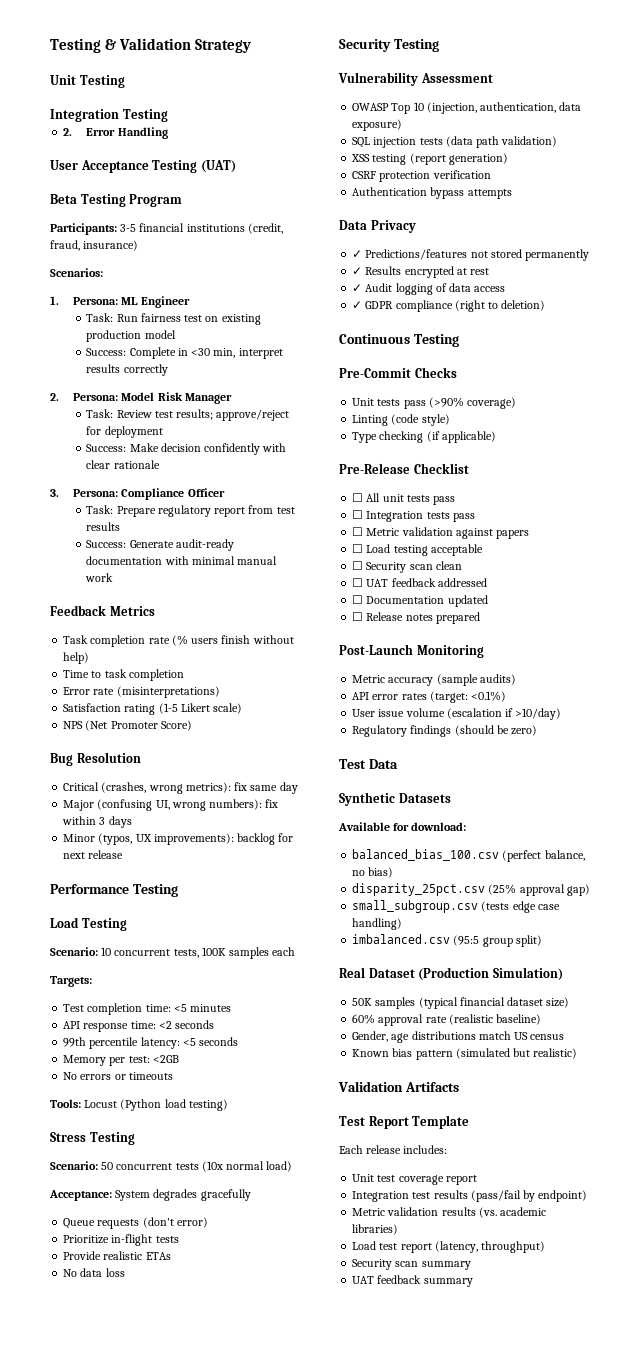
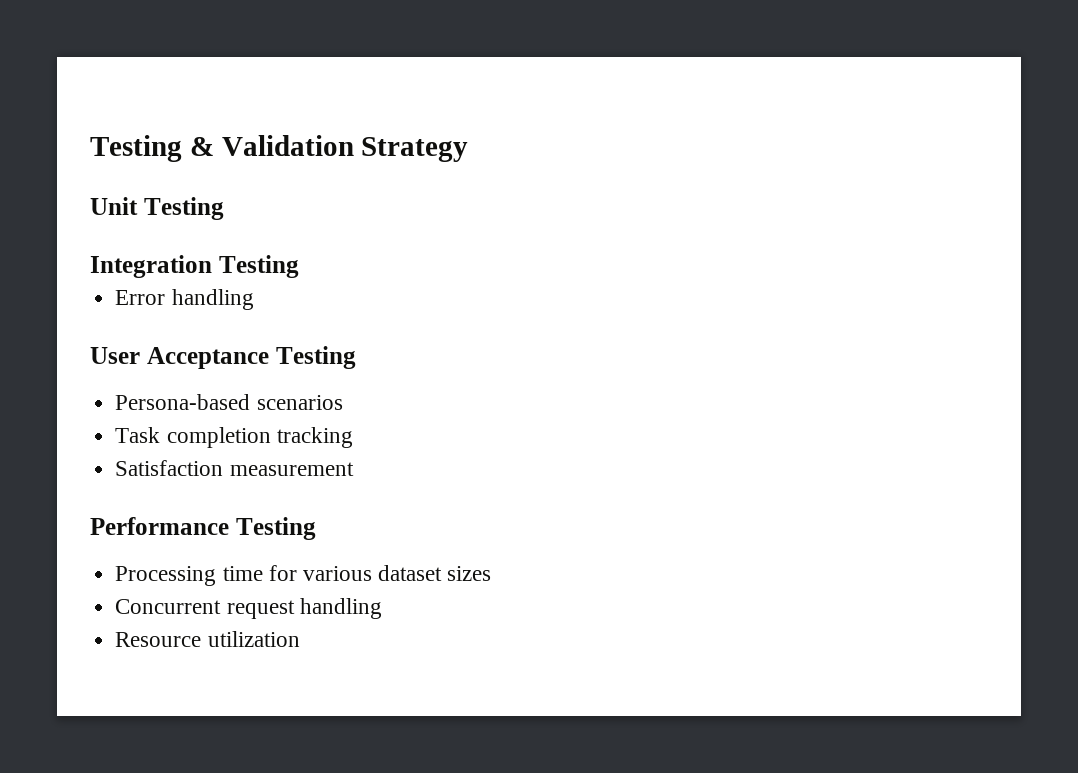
- 2. Error Handling
+ Error handling
- User Acceptance Testing (UAT)
- Beta Testing Program
- Participants: 3-5 financial institutions (credit, fraud, insurance)
- Scenarios:
- 1. Persona: ML Engineer
- Task: Run fairness test on existing production model
- Success: Complete in <30 min, interpret results correctly
- 2. Persona: Model Risk Manager
- Task: Review test results; approve/reject for deployment
- Success: Make decision confidently with clear rationale
- 3. Persona: Compliance Officer
- Task: Prepare regulatory report from test results
- Success: Generate audit-ready documentation with minimal manual work
- Feedback Metrics
- Task completion rate (% users finish without help)
- Time to task completion
- Error rate (misinterpretations)
- Satisfaction rating (1-5 Likert scale)
- NPS (Net Promoter Score)
- Bug Resolution
- Critical (crashes, wrong metrics): fix same day
- Major (confusing UI, wrong numbers): fix within 3 days
- Minor (typos, UX improvements): backlog for next release
+ User Acceptance Testing
+ Persona-based scenarios
+ Task completion tracking
+ Satisfaction measurement
  Performance Testing
- Load Testing
- Scenario: 10 concurrent tests, 100K samples each
- Targets:
- Test completion time: <5 minutes
- API response time: <2 seconds
- 99th percentile latency: <5 seconds
- Memory per test: <2GB
- No errors or timeouts
- Tools: Locust (Python load testing)
- Stress Testing
- Scenario: 50 concurrent tests (10x normal load)
- Acceptance: System degrades gracefully
- Queue requests (don't error)
- Prioritize in-flight tests
- Provide realistic ETAs
- No data loss
- Security Testing
- Vulnerability Assessment
- OWASP Top 10 (injection, authentication, data exposure)
- SQL injection tests (data path validation)
- XSS testing (report generation)
- CSRF protection verification
- Authentication bypass attempts
- Data Privacy
- ✓ Predictions/features not stored permanently
- ✓ Results encrypted at rest
- ✓ Audit logging of data access
- ✓ GDPR compliance (right to deletion)
- Continuous Testing
- Pre-Commit Checks
- Unit tests pass (>90% coverage)
- Linting (code style)
- Type checking (if applicable)
- Pre-Release Checklist
- ☐ All unit tests pass
- ☐ Integration tests pass
- ☐ Metric validation against papers
- ☐ Load testing acceptable
- ☐ Security scan clean
- ☐ UAT feedback addressed
- ☐ Documentation updated
- ☐ Release notes prepared
- Post-Launch Monitoring
- Metric accuracy (sample audits)
- API error rates (target: <0.1%)
- User issue volume (escalation if >10/day)
- Regulatory findings (should be zero)
- Test Data
- Synthetic Datasets
- Available for download:
- balanced_bias_100.csv (perfect balance, no bias)
- disparity_25pct.csv (25% approval gap)
- small_subgroup.csv (tests edge case handling)
- imbalanced.csv (95:5 group split)
- Real Dataset (Production Simulation)
- 50K samples (typical financial dataset size)
- 60% approval rate (realistic baseline)
- Gender, age distributions match US census
- Known bias pattern (simulated but realistic)
- Validation Artifacts
- Test Report Template
- Each release includes:
- Unit test coverage report
- Integration test results (pass/fail by endpoint)
- Metric validation results (vs. academic libraries)
- Load test report (latency, throughput)
- Security scan summary
- UAT feedback summary
+ Processing time for various dataset sizes
+ Concurrent request handling
+ Resource utilization

